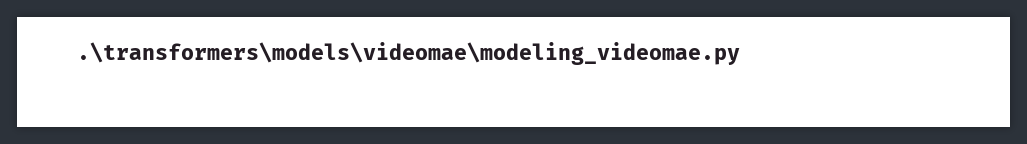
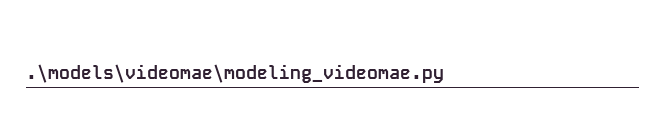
- .\transformers\models\videomae\modeling_videomae.py
+ .\models\videomae\modeling_videomae.py

